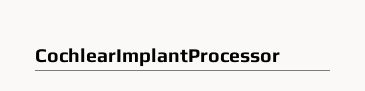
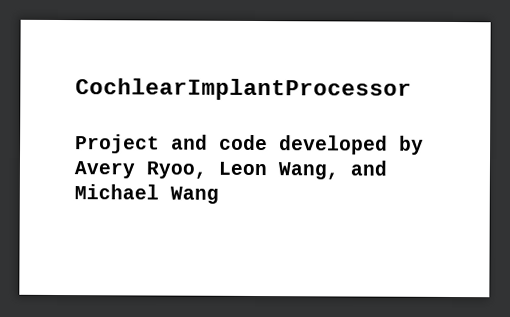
+ Project and code developed by Avery Ryoo, Leon Wang, and Michael Wang

